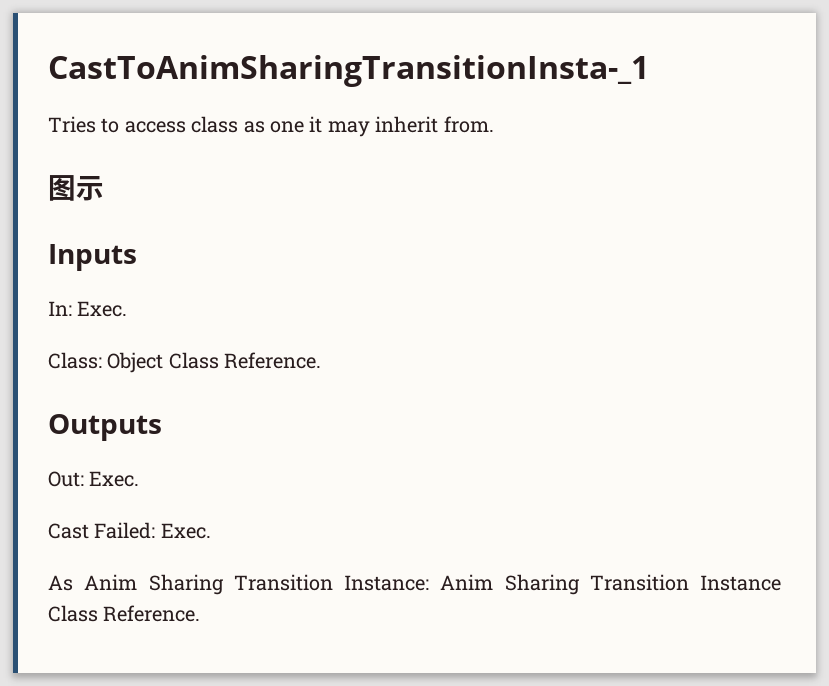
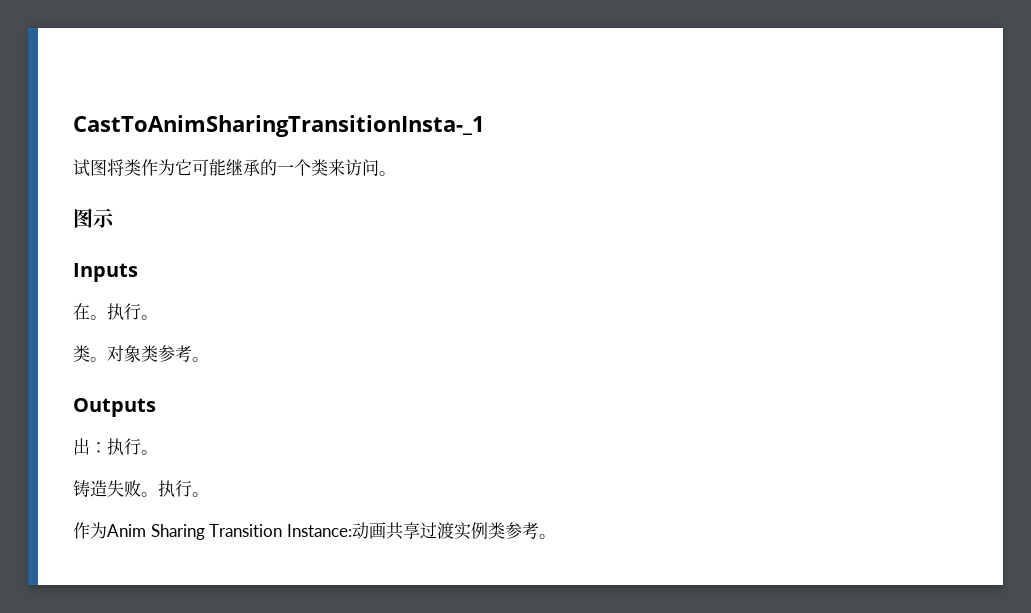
- Tries to access class as one it may inherit from.
+ 试图将类作为它可能继承的一个类来访问。
  图示
  Inputs
- In: Exec.
- Class: Object Class Reference.
+ 在。执行。
+ 类。对象类参考。
  Outputs
- Out: Exec.
- Cast Failed: Exec.
- As Anim Sharing Transition Instance: Anim Sharing Transition Instance Class Reference.
+ 出：执行。
+ 铸造失败。执行。
+ 作为Anim Sharing Transition Instance:动画共享过渡实例类参考。

